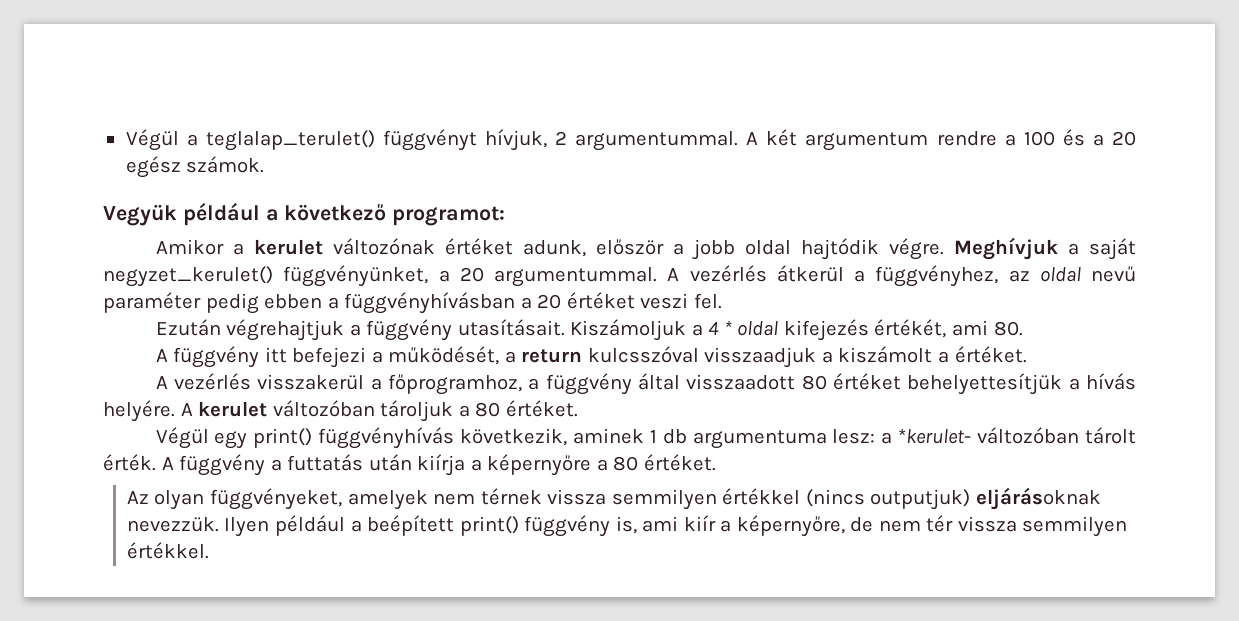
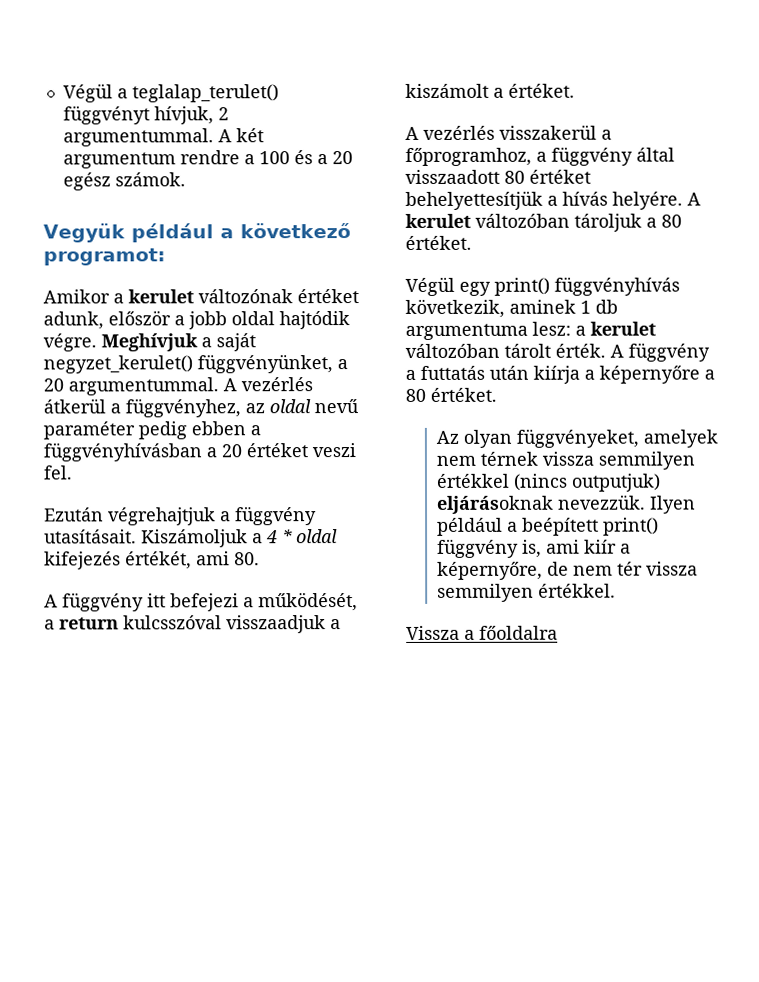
- Végül egy print() függvényhívás következik, aminek 1 db argumentuma lesz: a *kerulet- változóban tárolt érték.
+ Végül egy print() függvényhívás következik, aminek 1 db argumentuma lesz: a kerulet változóban tárolt érték.
+ Vissza a főoldalra

